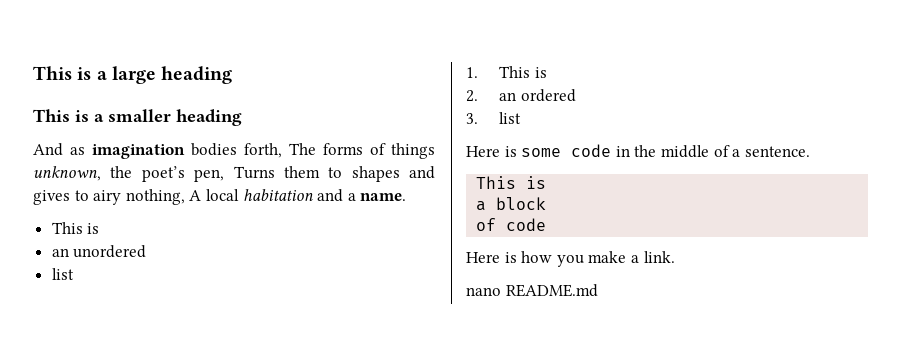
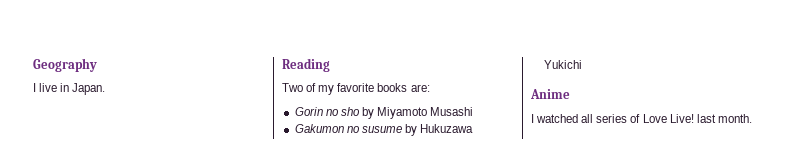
- This is a large heading
- This is a smaller heading
- And as imagination bodies forth, The forms of things unknown, the poet’s pen, Turns them to shapes and gives to airy nothing, A local habitation and a name.
- This is
- an unordered
- list
- 1. This is
- 2. an ordered
- 3. list
- Here is some code in the middle of a sentence.
- This is
- a block
- of code
- Here is how you make a link.
- nano README.md
+ Geography
+ I live in Japan.
+ Reading
+ Two of my favorite books are:
+ Gorin no sho by Miyamoto Musashi
+ Gakumon no susume by Hukuzawa Yukichi
+ Anime
+ I watched all series of Love Live! last month.

